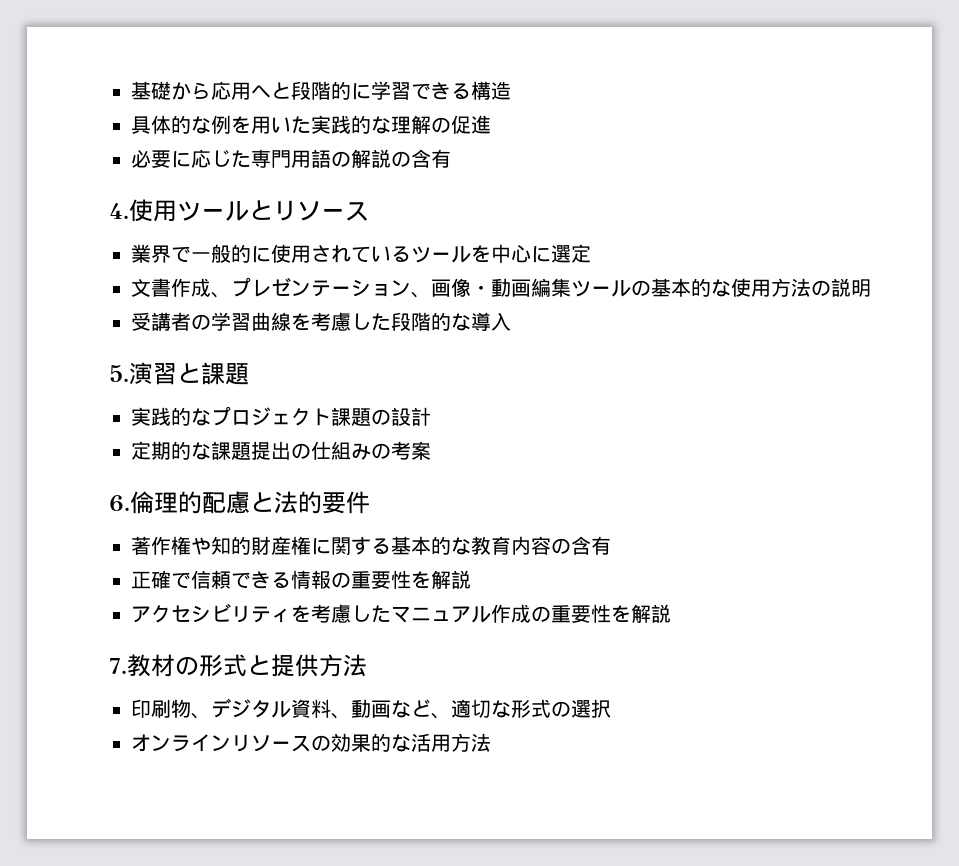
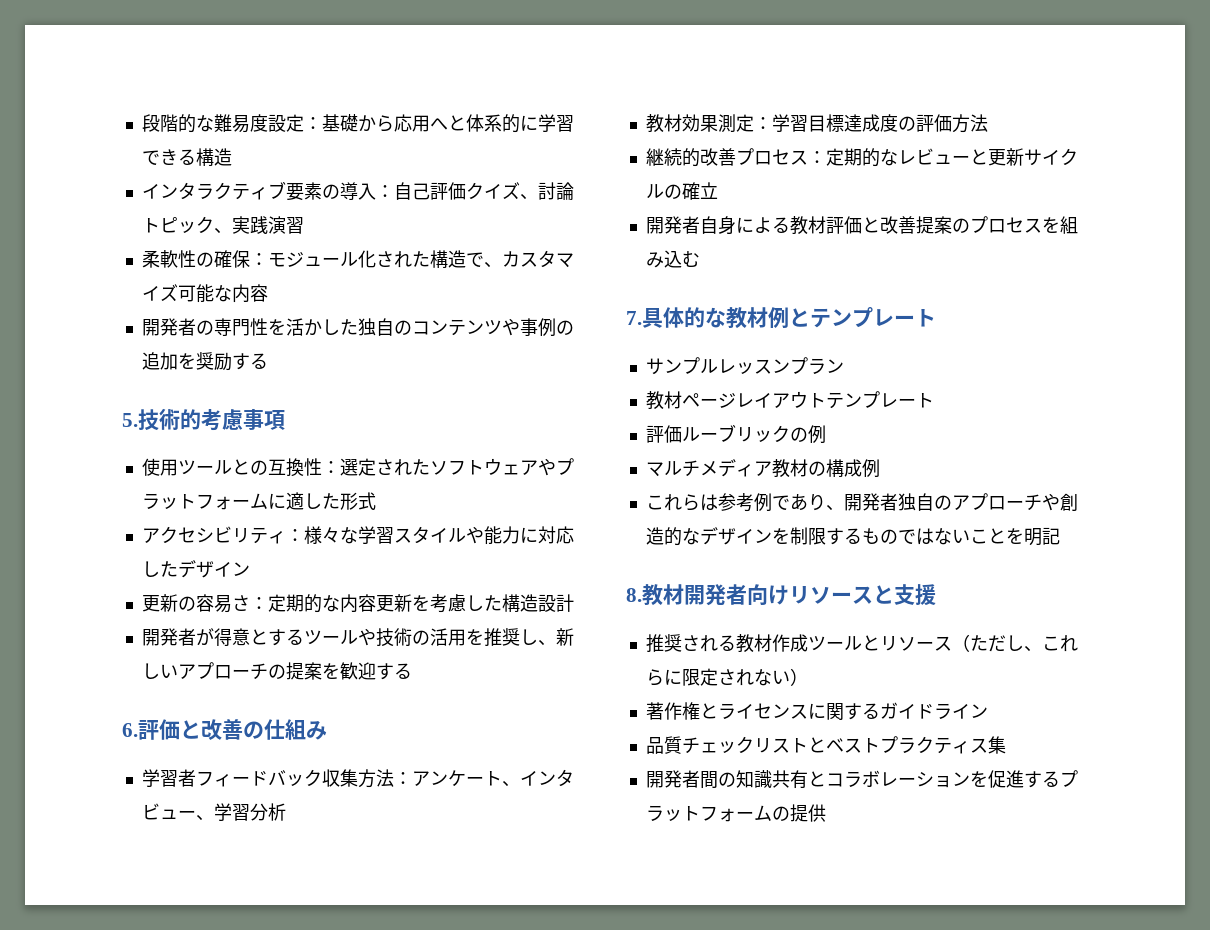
- 基礎から応用へと段階的に学習できる構造
+ 段階的な難易度設定：基礎から応用へと体系的に学習できる構造
- 具体的な例を用いた実践的な理解の促進
- 必要に応じた専門用語の解説の含有
- 4.使用ツールとリソース
- 業界で一般的に使用されているツールを中心に選定
- 文書作成、プレゼンテーション、画像・動画編集ツールの基本的な使用方法の説明
- 受講者の学習曲線を考慮した段階的な導入
- 5.演習と課題
- 実践的なプロジェクト課題の設計
- 定期的な課題提出の仕組みの考案
- 6.倫理的配慮と法的要件
- 著作権や知的財産権に関する基本的な教育内容の含有
- 正確で信頼できる情報の重要性を解説
- アクセシビリティを考慮したマニュアル作成の重要性を解説
- 7.教材の形式と提供方法
- 印刷物、デジタル資料、動画など、適切な形式の選択
- オンラインリソースの効果的な活用方法
+ インタラクティブ要素の導入：自己評価クイズ、討論トピック、実践演習
+ 柔軟性の確保：モジュール化された構造で、カスタマイズ可能な内容
+ 開発者の専門性を活かした独自のコンテンツや事例の追加を奨励する
+ 5.技術的考慮事項
+ 使用ツールとの互換性：選定されたソフトウェアやプラットフォームに適した形式
+ アクセシビリティ：様々な学習スタイルや能力に対応したデザイン
+ 更新の容易さ：定期的な内容更新を考慮した構造設計
+ 開発者が得意とするツールや技術の活用を推奨し、新しいアプローチの提案を歓迎する
+ 6.評価と改善の仕組み
+ 学習者フィードバック収集方法：アンケート、インタビュー、学習分析
+ 教材効果測定：学習目標達成度の評価方法
+ 継続的改善プロセス：定期的なレビューと更新サイクルの確立
+ 開発者自身による教材評価と改善提案のプロセスを組み込む
+ 7.具体的な教材例とテンプレート
+ サンプルレッスンプラン
+ 教材ページレイアウトテンプレート
+ 評価ルーブリックの例
+ マルチメディア教材の構成例
+ これらは参考例であり、開発者独自のアプローチや創造的なデザインを制限するものではないことを明記
+ 8.教材開発者向けリソースと支援
+ 推奨される教材作成ツールとリソース（ただし、これらに限定されない）
+ 著作権とライセンスに関するガイドライン
+ 品質チェックリストとベストプラクティス集
+ 開発者間の知識共有とコラボレーションを促進するプラットフォームの提供

